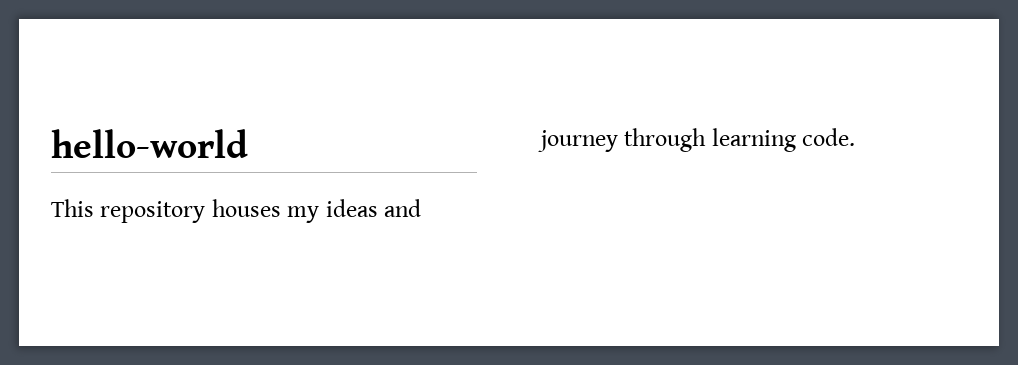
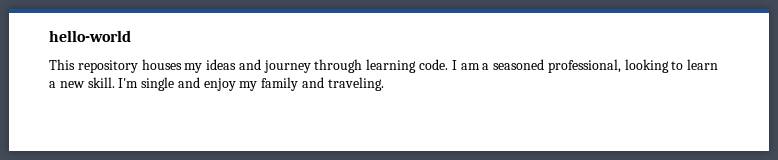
+ I am a seasoned professional, looking to learn a new skill. I'm single and enjoy my family and traveling.

